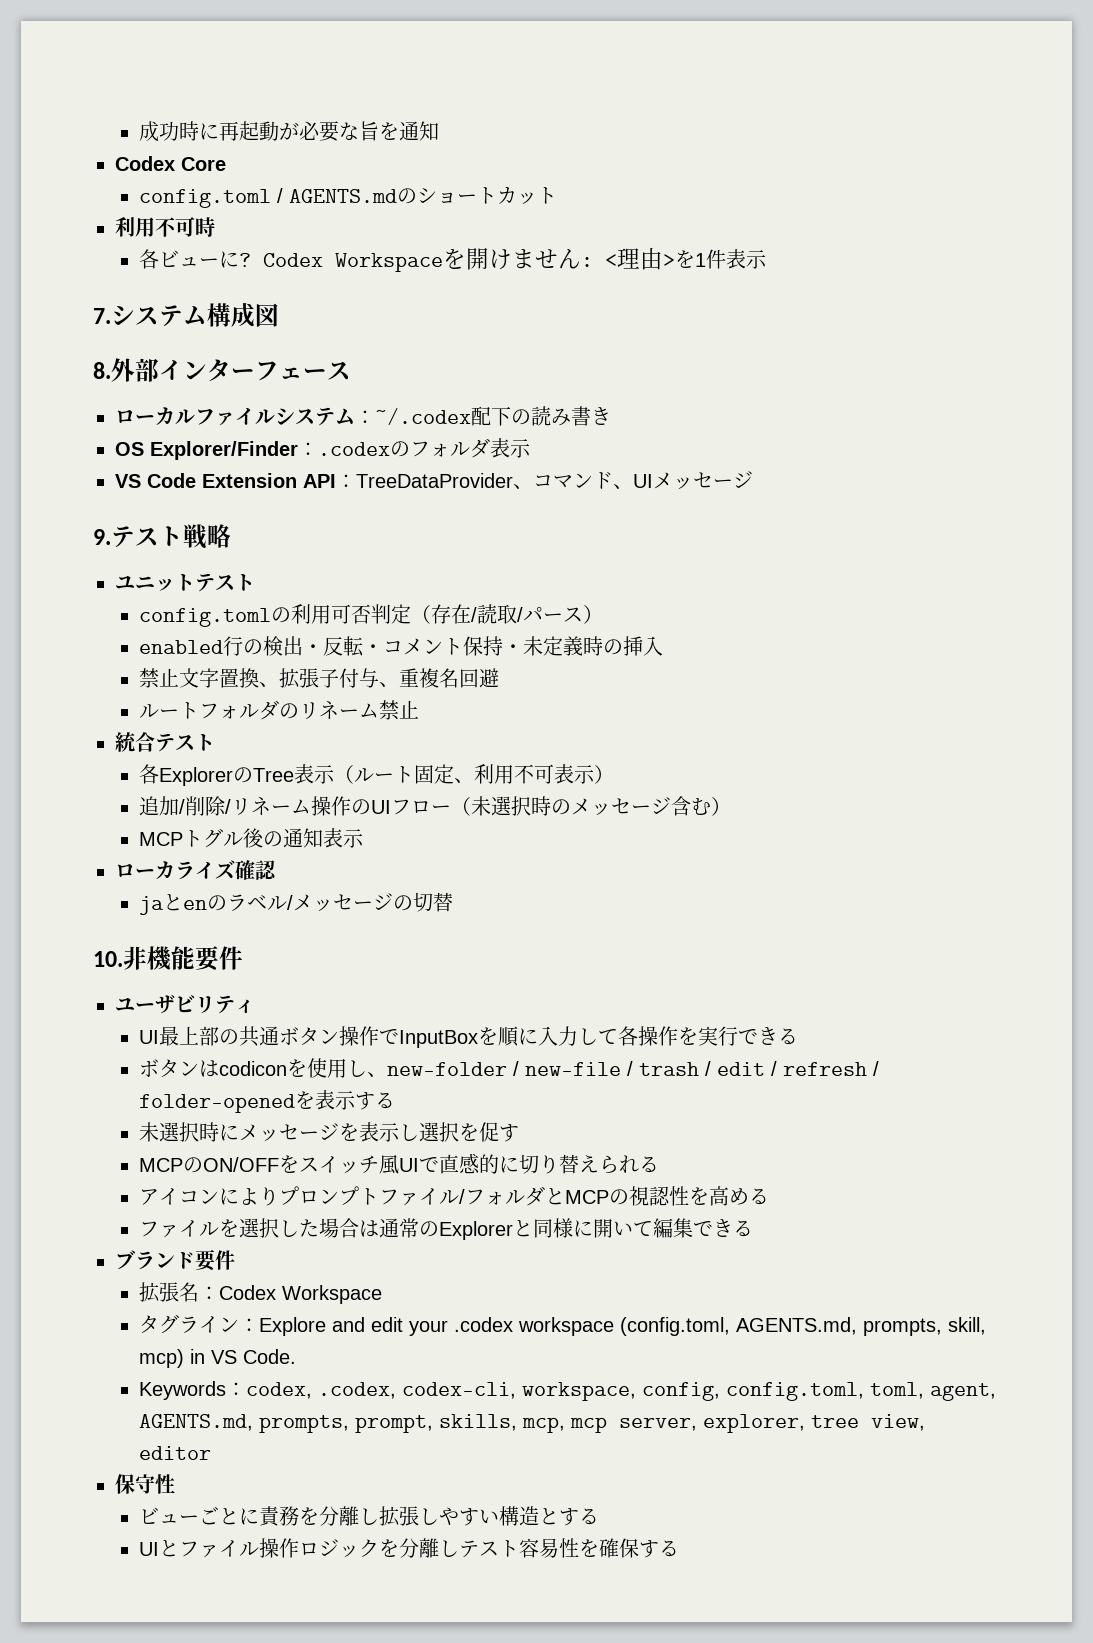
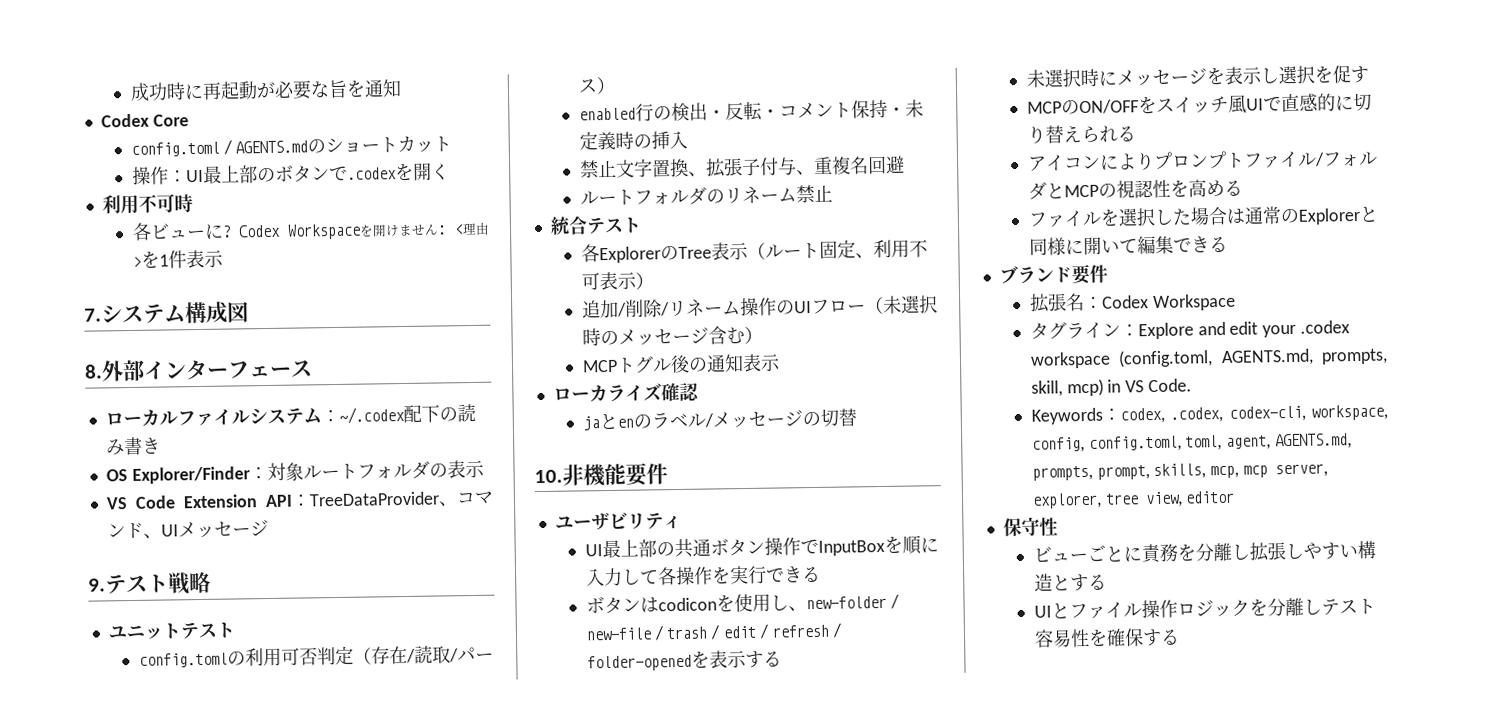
+ 操作：UI最上部のボタンで.codexを開く
- OS Explorer/Finder：.codexのフォルダ表示
+ OS Explorer/Finder：対象ルートフォルダの表示

